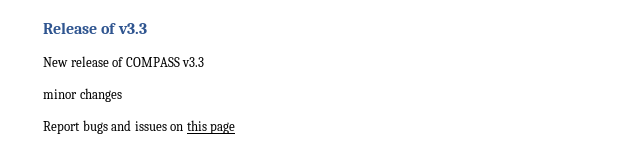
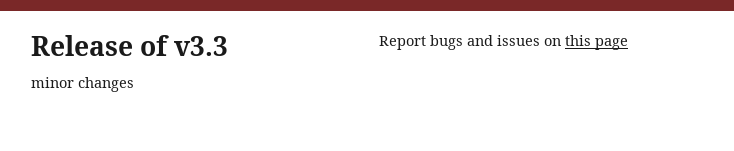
- New release of COMPASS v3.3

